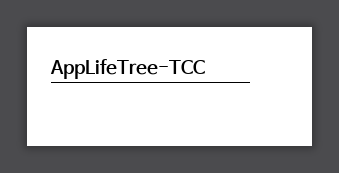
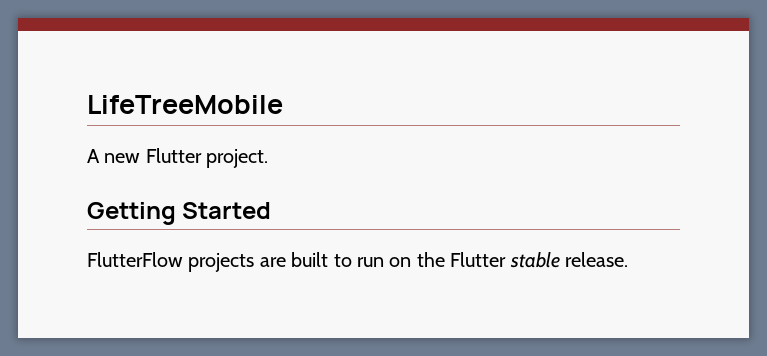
- AppLifeTree-TCC
+ LifeTreeMobile
+ A new Flutter project.
+ Getting Started
+ FlutterFlow projects are built to run on the Flutter stable release.

